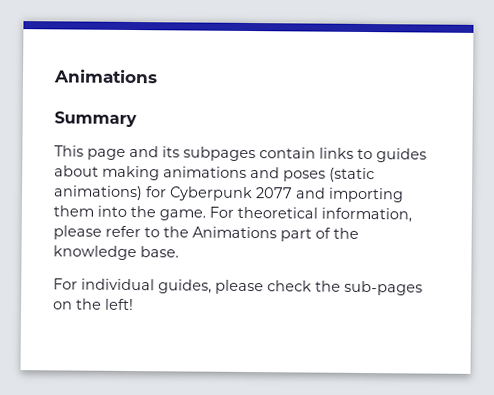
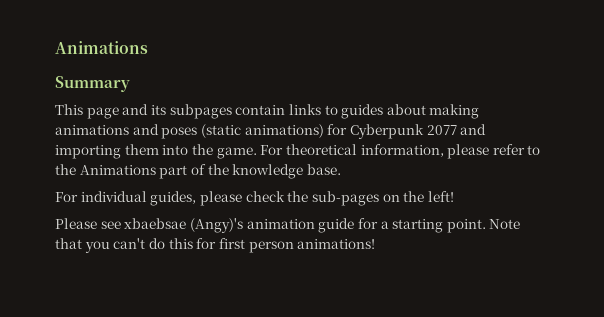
+ Please see xbaebsae (Angy)'s animation guide for a starting point. Note that you can't do this for first person animations!

